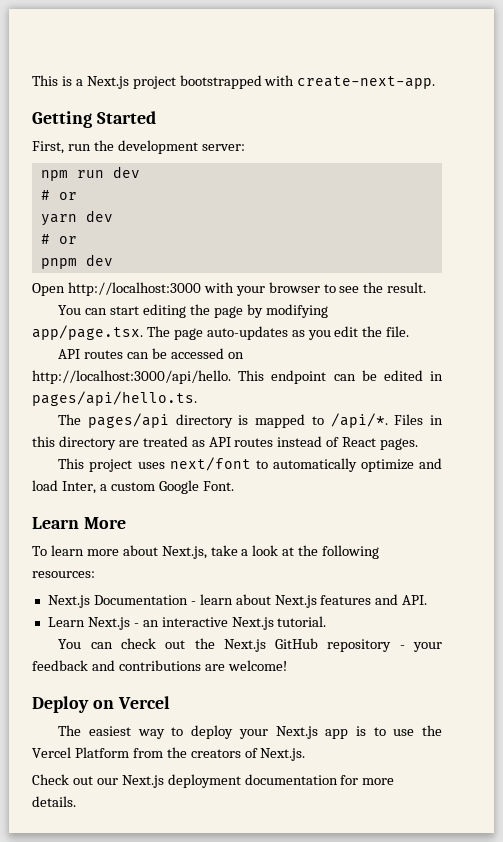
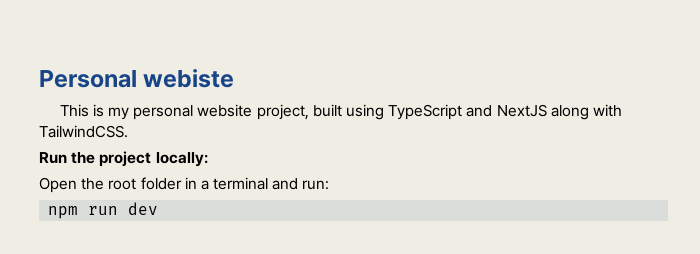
- This is a Next.js project bootstrapped with create-next-app.
- Getting Started
- First, run the development server:
+ Personal webiste
+ This is my personal website project, built using TypeScript and NextJS along with TailwindCSS.
+ Run the project locally:
+ Open the root folder in a terminal and run:
  npm run dev
- # or
- yarn dev
- # or
- pnpm dev
- Open http://localhost:3000 with your browser to see the result.
- You can start editing the page by modifying app/page.tsx. The page auto-updates as you edit the file.
- API routes can be accessed on http://localhost:3000/api/hello. This endpoint can be edited in pages/api/hello.ts.
- The pages/api directory is mapped to /api/*. Files in this directory are treated as API routes instead of React pages.
- This project uses next/font to automatically optimize and load Inter, a custom Google Font.
- Learn More
- To learn more about Next.js, take a look at the following resources:
- Next.js Documentation - learn about Next.js features and API.
- Learn Next.js - an interactive Next.js tutorial.
- You can check out the Next.js GitHub repository - your feedback and contributions are welcome!
- Deploy on Vercel
- The easiest way to deploy your Next.js app is to use the Vercel Platform from the creators of Next.js.
- Check out our Next.js deployment documentation for more details.

